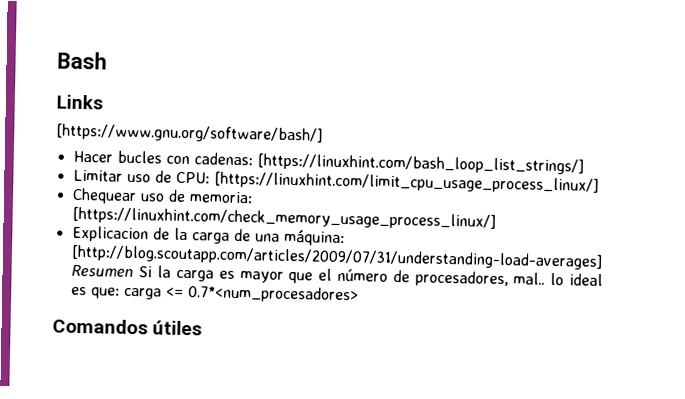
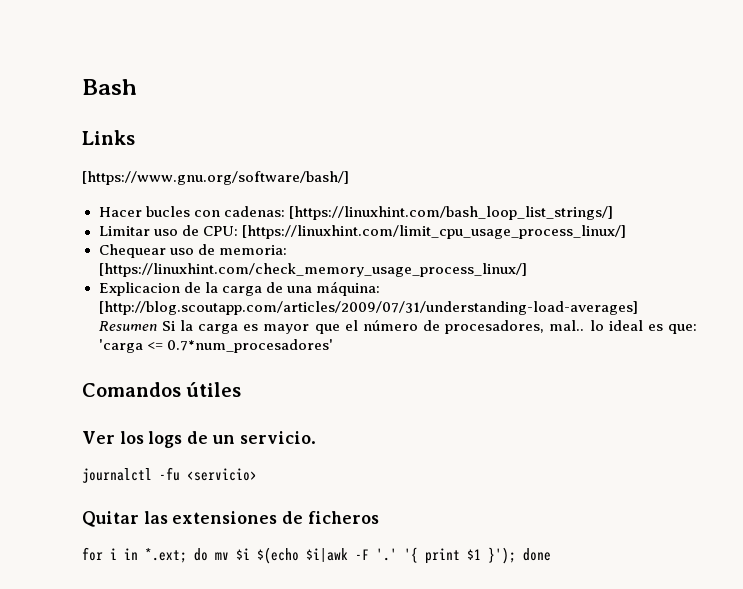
- Explicacion de la carga de una máquina: [http://blog.scoutapp.com/articles/2009/07/31/understanding-load-averages] Resumen Si la carga es mayor que el número de procesadores, mal.. lo ideal es que: carga <= 0.7*<num_procesadores>
+ Explicacion de la carga de una máquina: [http://blog.scoutapp.com/articles/2009/07/31/understanding-load-averages] Resumen Si la carga es mayor que el número de procesadores, mal.. lo ideal es que: 'carga <= 0.7*num_procesadores'
+ Ver los logs de un servicio.
+ journalctl -fu <servicio>
+ Quitar las extensiones de ficheros
+ for i in *.ext; do mv $i $(echo $i|awk -F '.' '{ print $1 }'); done

